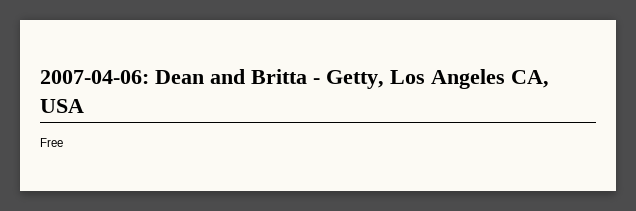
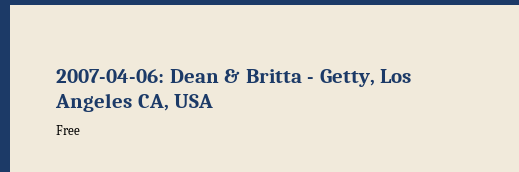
- 2007-04-06: Dean and Britta - Getty, Los Angeles CA, USA
+ 2007-04-06: Dean & Britta - Getty, Los Angeles CA, USA

